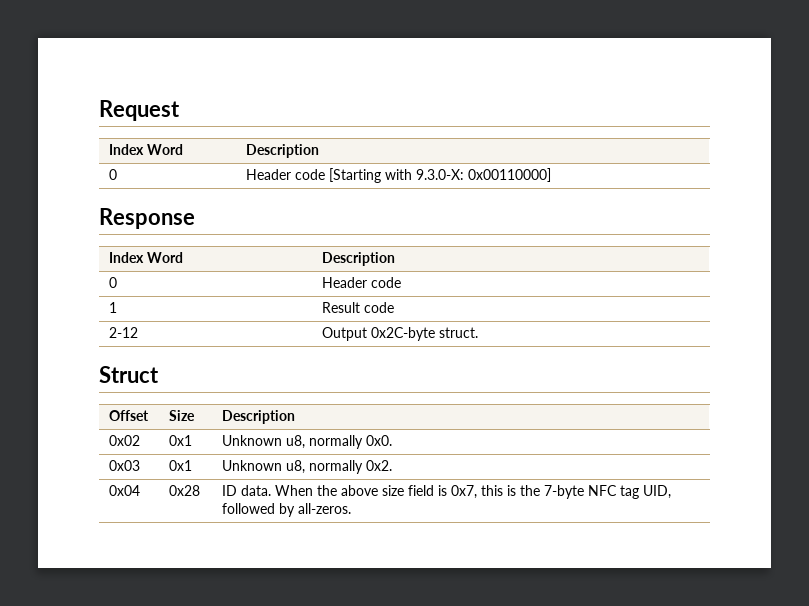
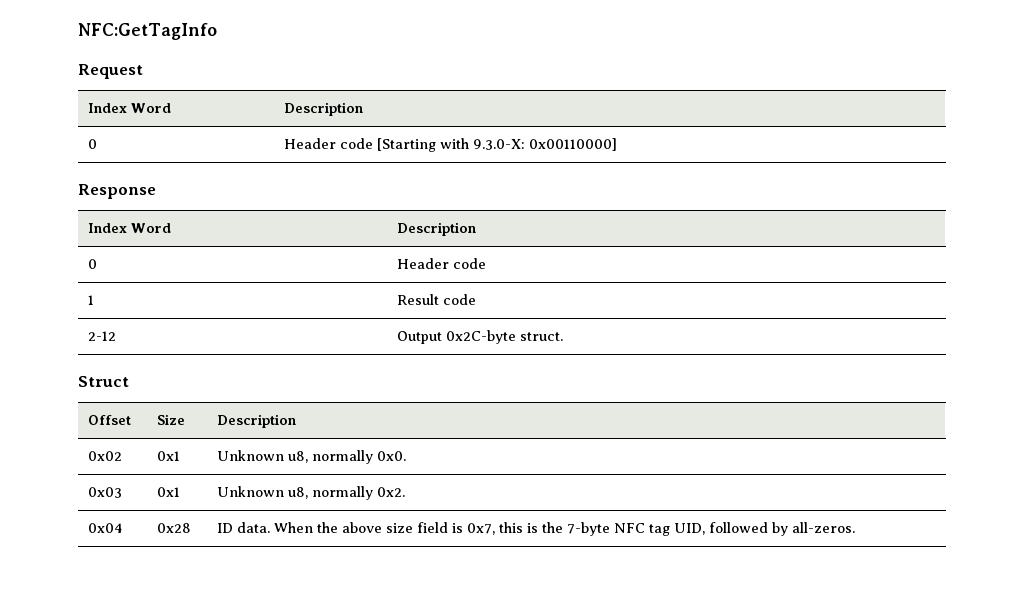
+ NFC:GetTagInfo

